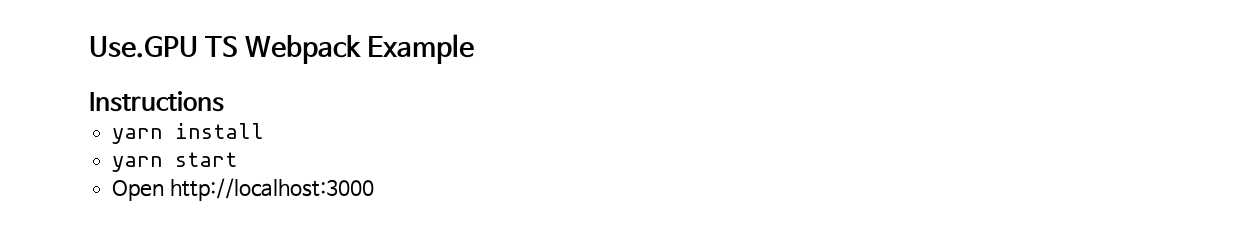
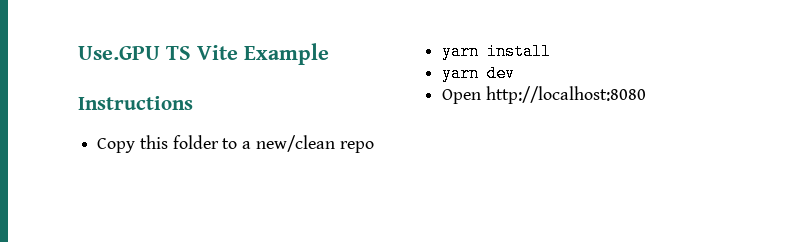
- Use.GPU TS Webpack Example
+ Use.GPU TS Vite Example
+ Copy this folder to a new/clean repo
- yarn start
+ yarn dev
- Open http://localhost:3000
+ Open http://localhost:8080

